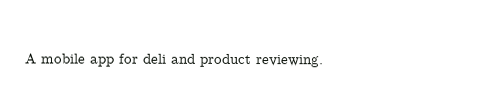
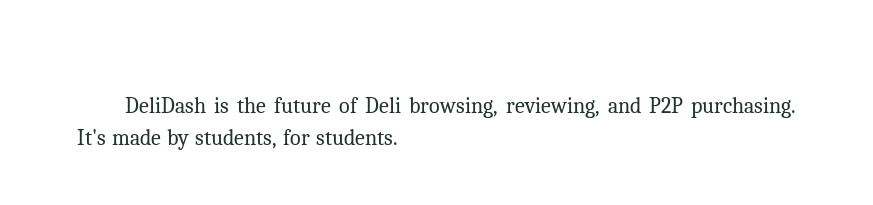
- A mobile app for deli and product reviewing.
+ DeliDash is the future of Deli browsing, reviewing, and P2P purchasing. It's made by students, for students.

